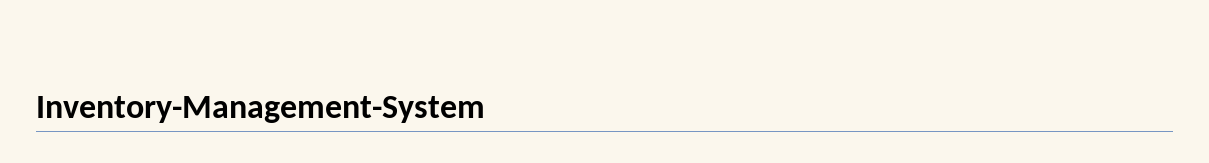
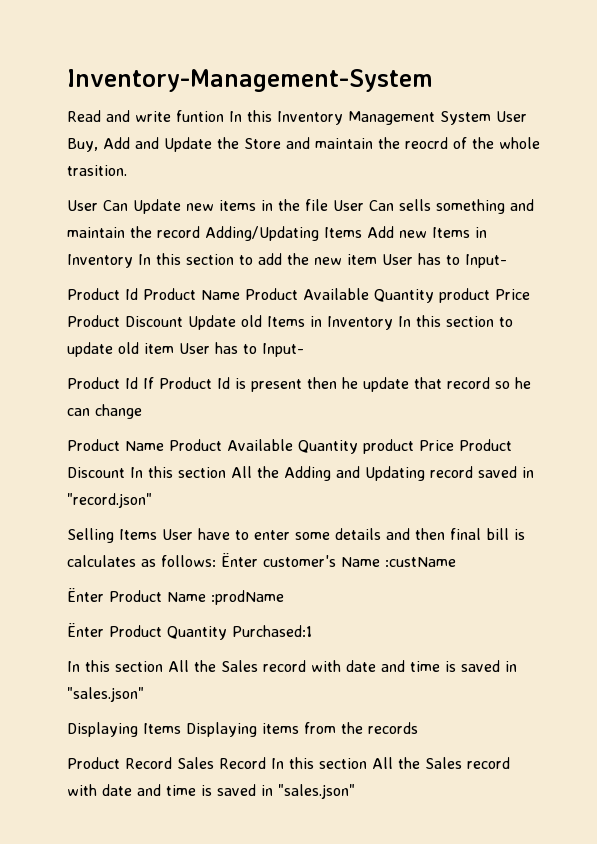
+ Read and write funtion In this Inventory Management System User Buy, Add and Update the Store and maintain the reocrd of the whole trasition.
+ User Can Update new items in the file User Can sells something and maintain the record Adding/Updating Items Add new Items in Inventory In this section to add the new item User has to Input-
+ Product Id Product Name Product Available Quantity product Price Product Discount Update old Items in Inventory In this section to update old item User has to Input-
+ Product Id If Product Id is present then he update that record so he can change
+ Product Name Product Available Quantity product Price Product Discount In this section All the Adding and Updating record saved in "record.json"
+ Selling Items User have to enter some details and then final bill is calculates as follows: Ënter customer's Name :custName
+ Ënter Product Name :prodName
+ Ënter Product Quantity Purchased:1
+ In this section All the Sales record with date and time is saved in "sales.json"
+ Displaying Items Displaying items from the records
+ Product Record Sales Record In this section All the Sales record with date and time is saved in "sales.json"

